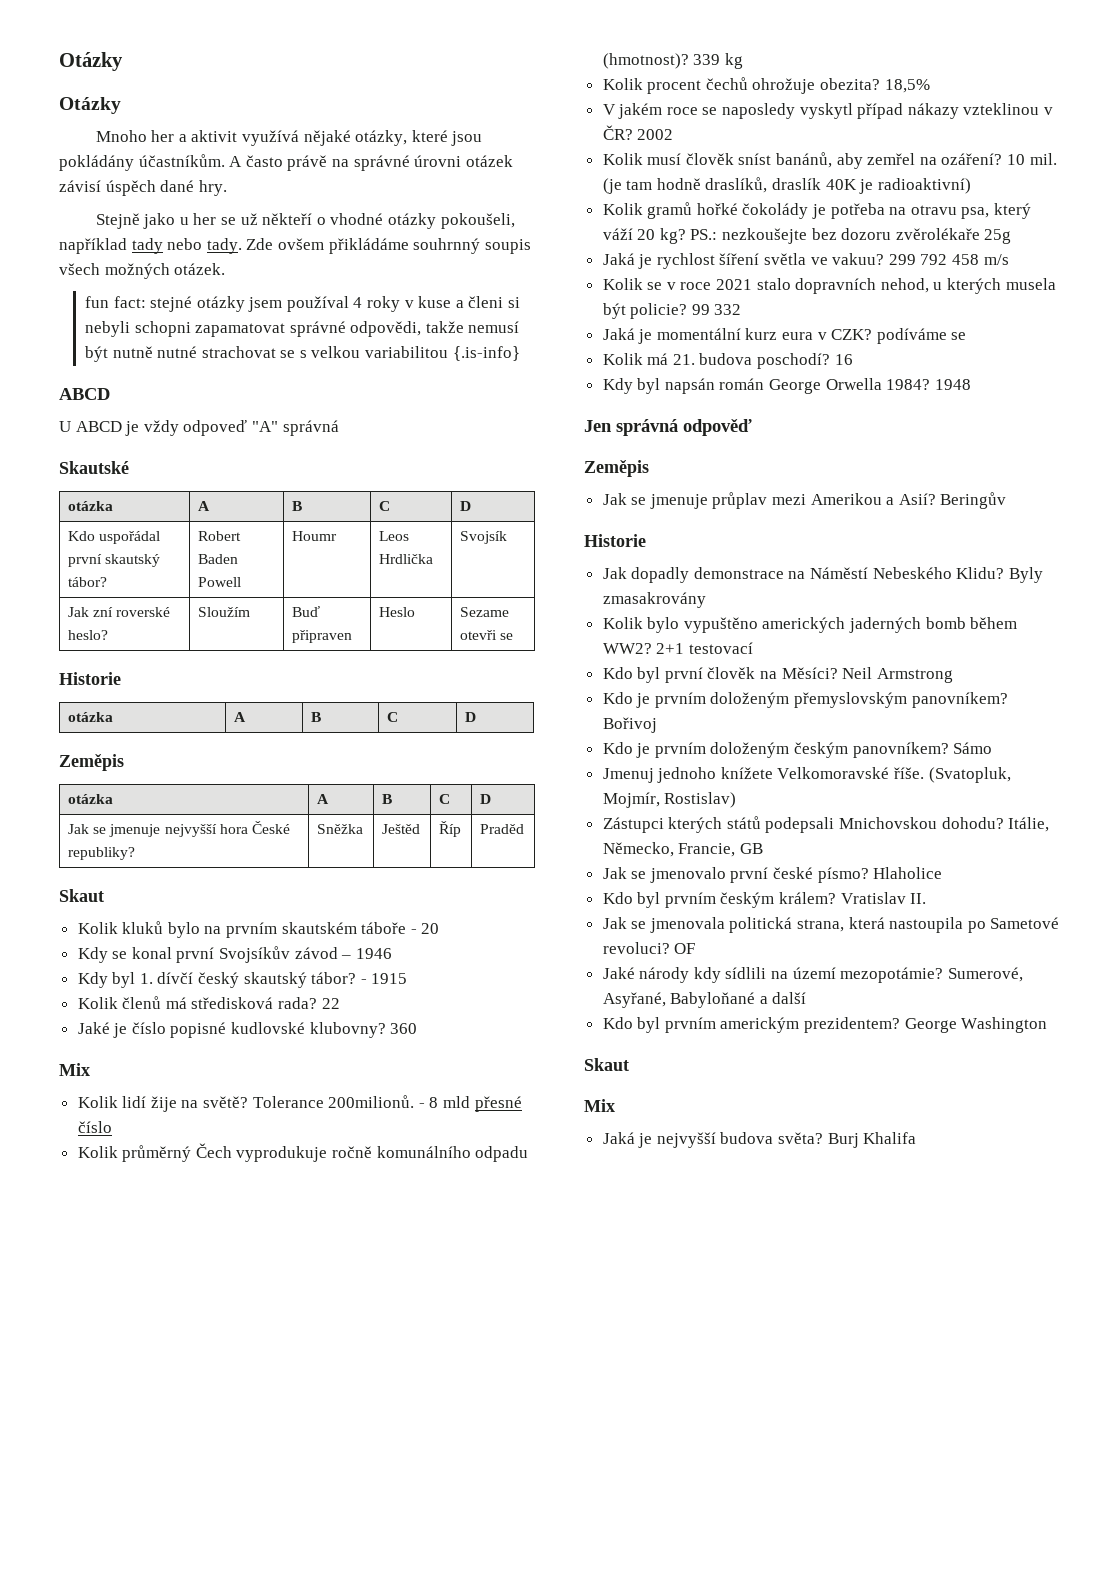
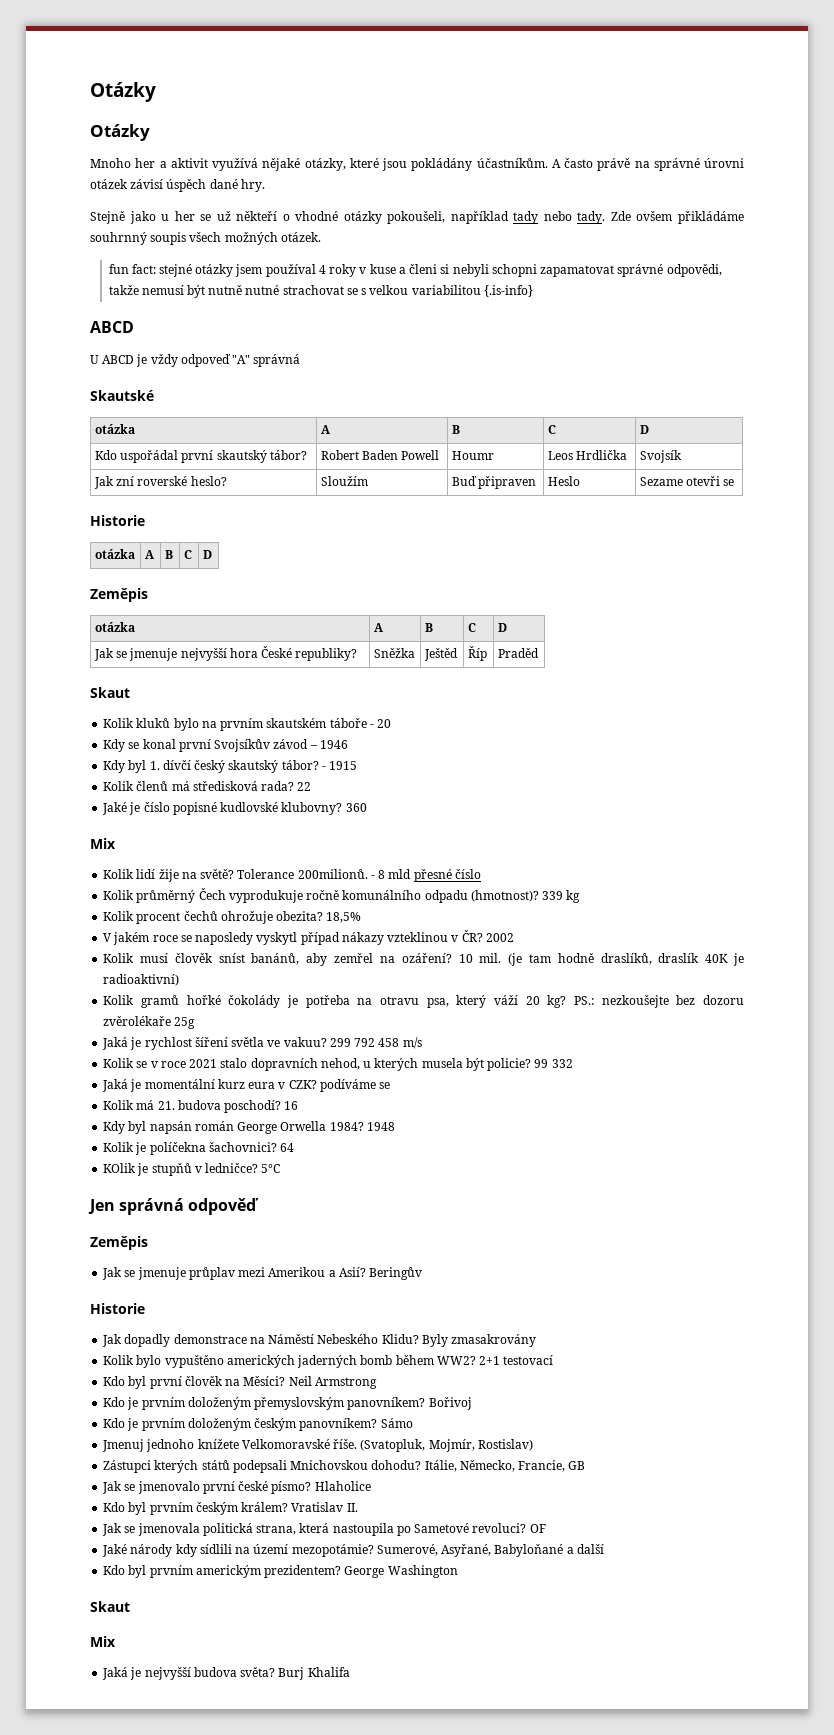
+ Kolik je políčekna šachovnici? 64
+ KOlik je stupňů v ledničce? 5°C

